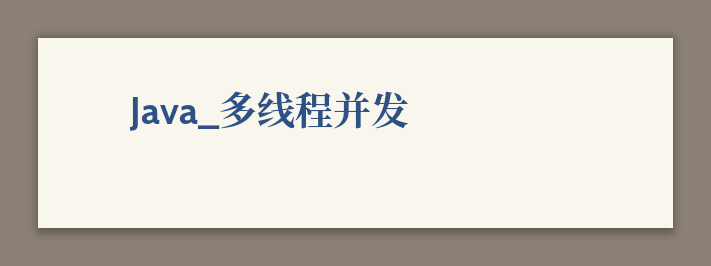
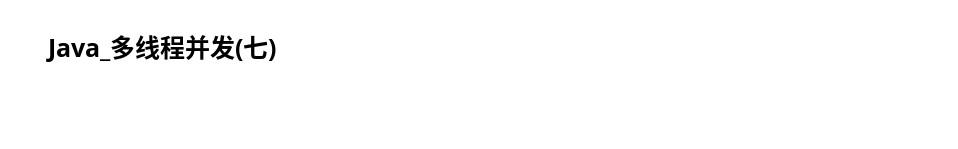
- Java_多线程并发
+ Java_多线程并发(七)

